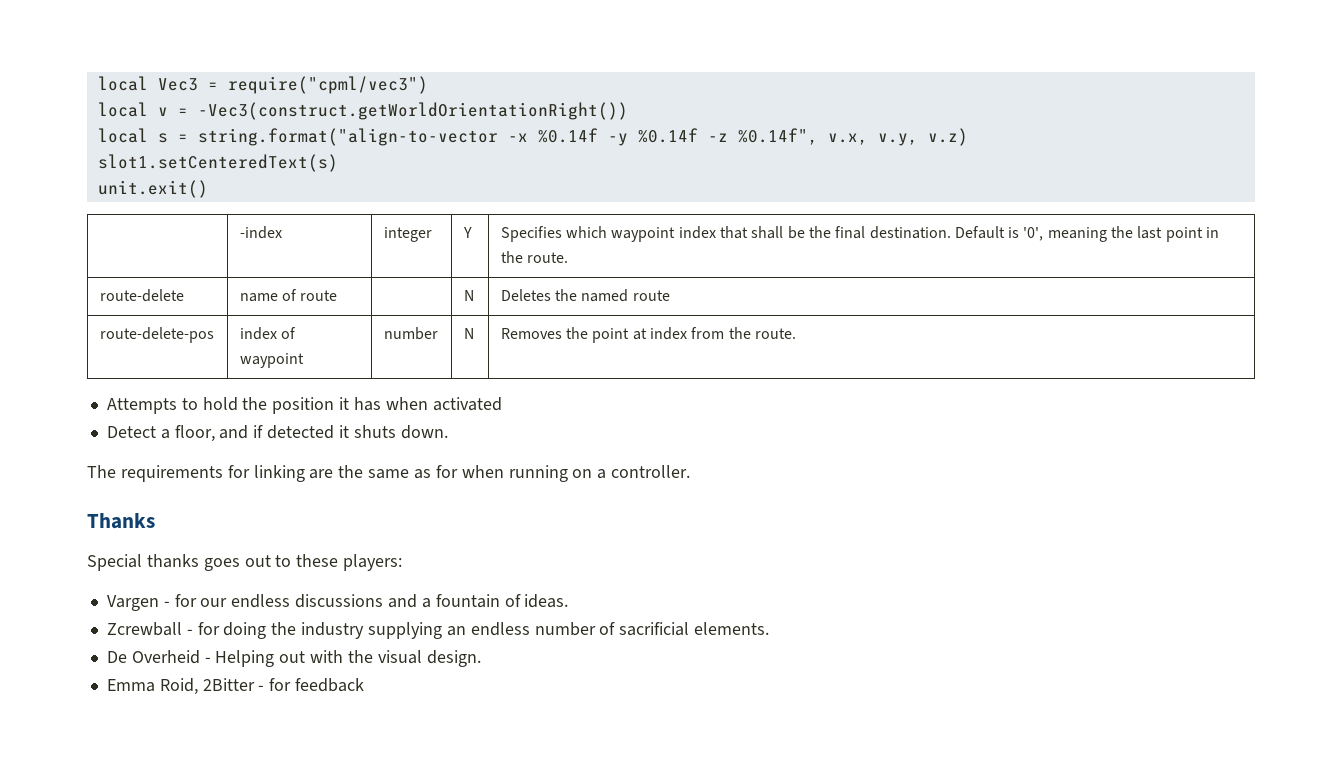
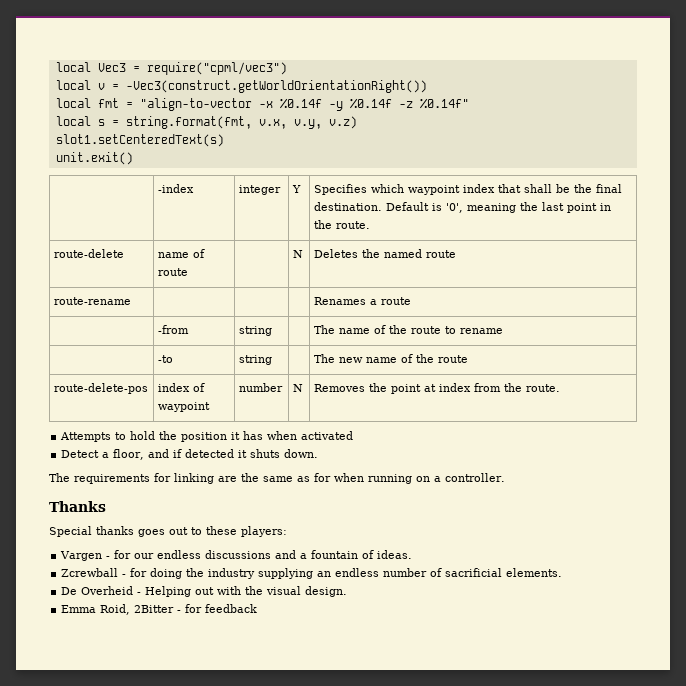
- local s = string.format("align-to-vector -x %0.14f -y %0.14f -z %0.14f", v.x, v.y, v.z)
+ local fmt = "align-to-vector -x %0.14f -y %0.14f -z %0.14f"
+ local s = string.format(fmt, v.x, v.y, v.z)
+ route-rename | | | | Renames a route
+ | -from | string | | The name of the route to rename
+ | -to | string | | The new name of the route

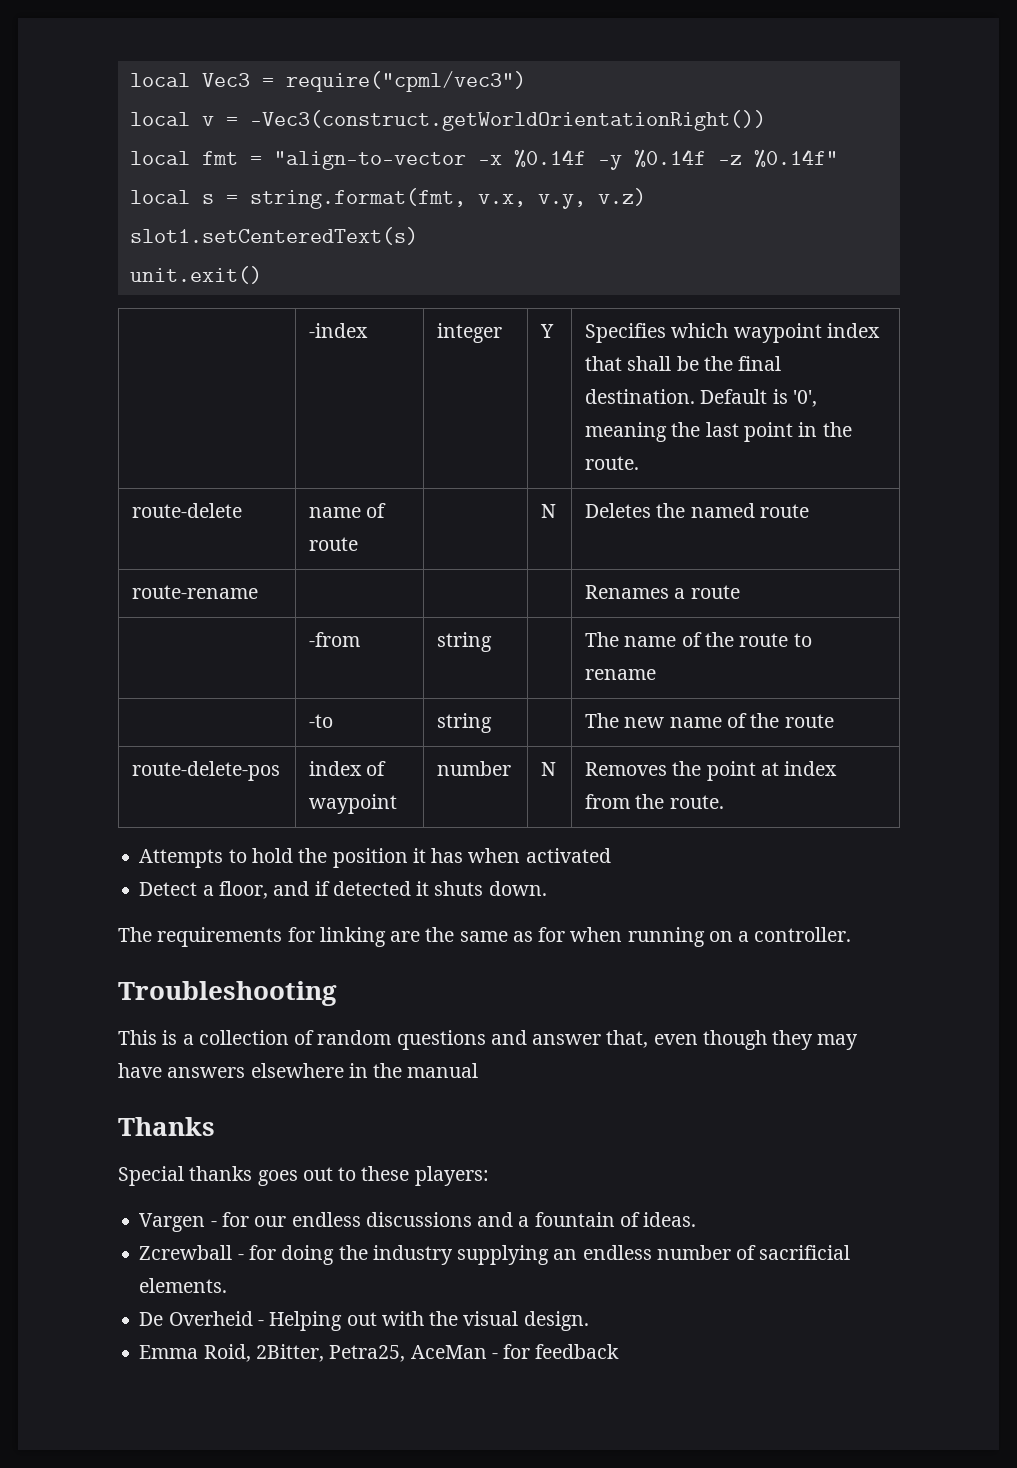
+ Troubleshooting
+ This is a collection of random questions and answer that, even though they may have answers elsewhere in the manual
- Emma Roid, 2Bitter - for feedback
+ Emma Roid, 2Bitter, Petra25, AceMan - for feedback

